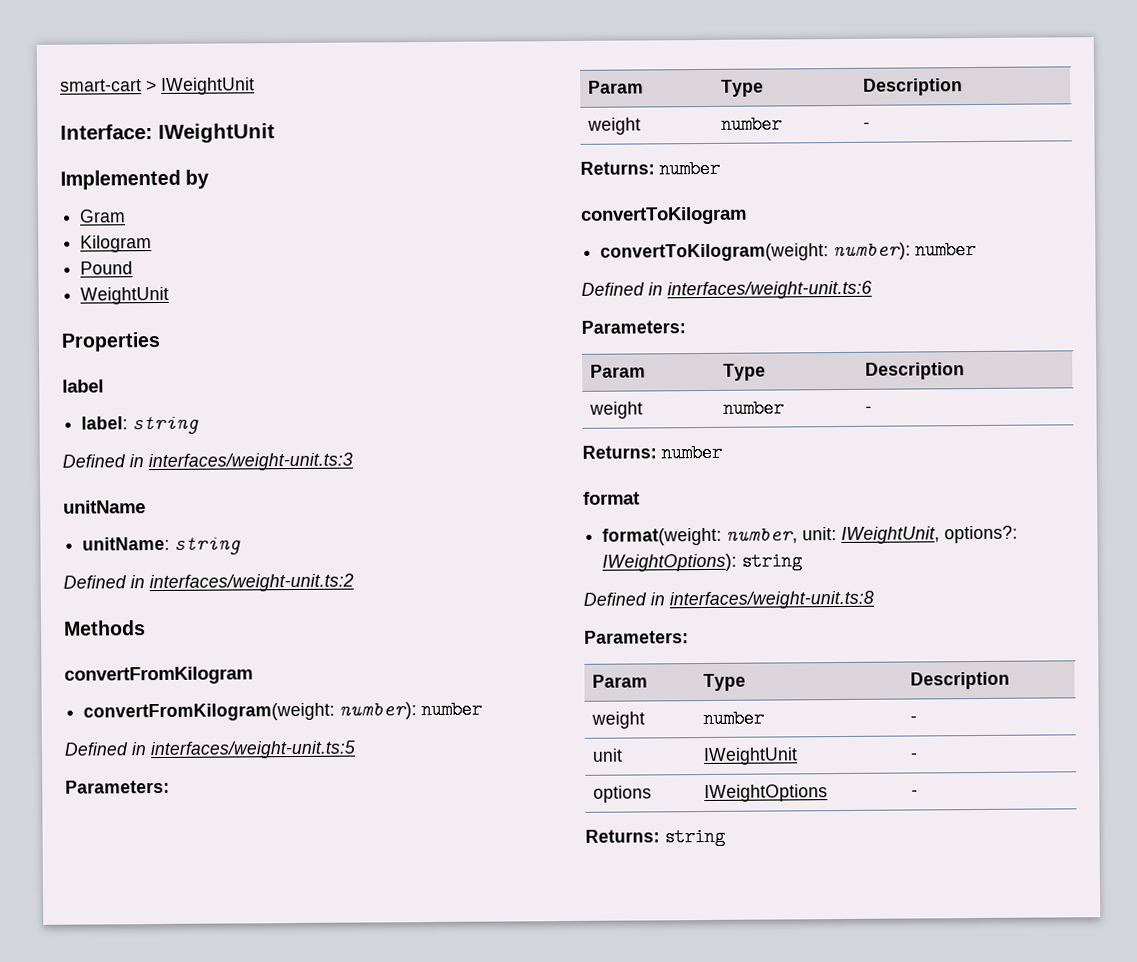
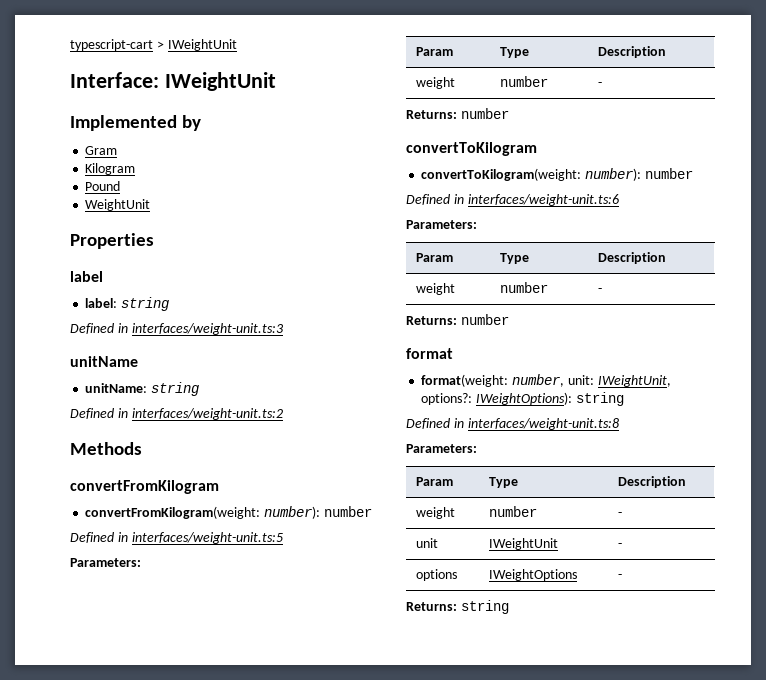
- smart-cart > IWeightUnit
+ typescript-cart > IWeightUnit

